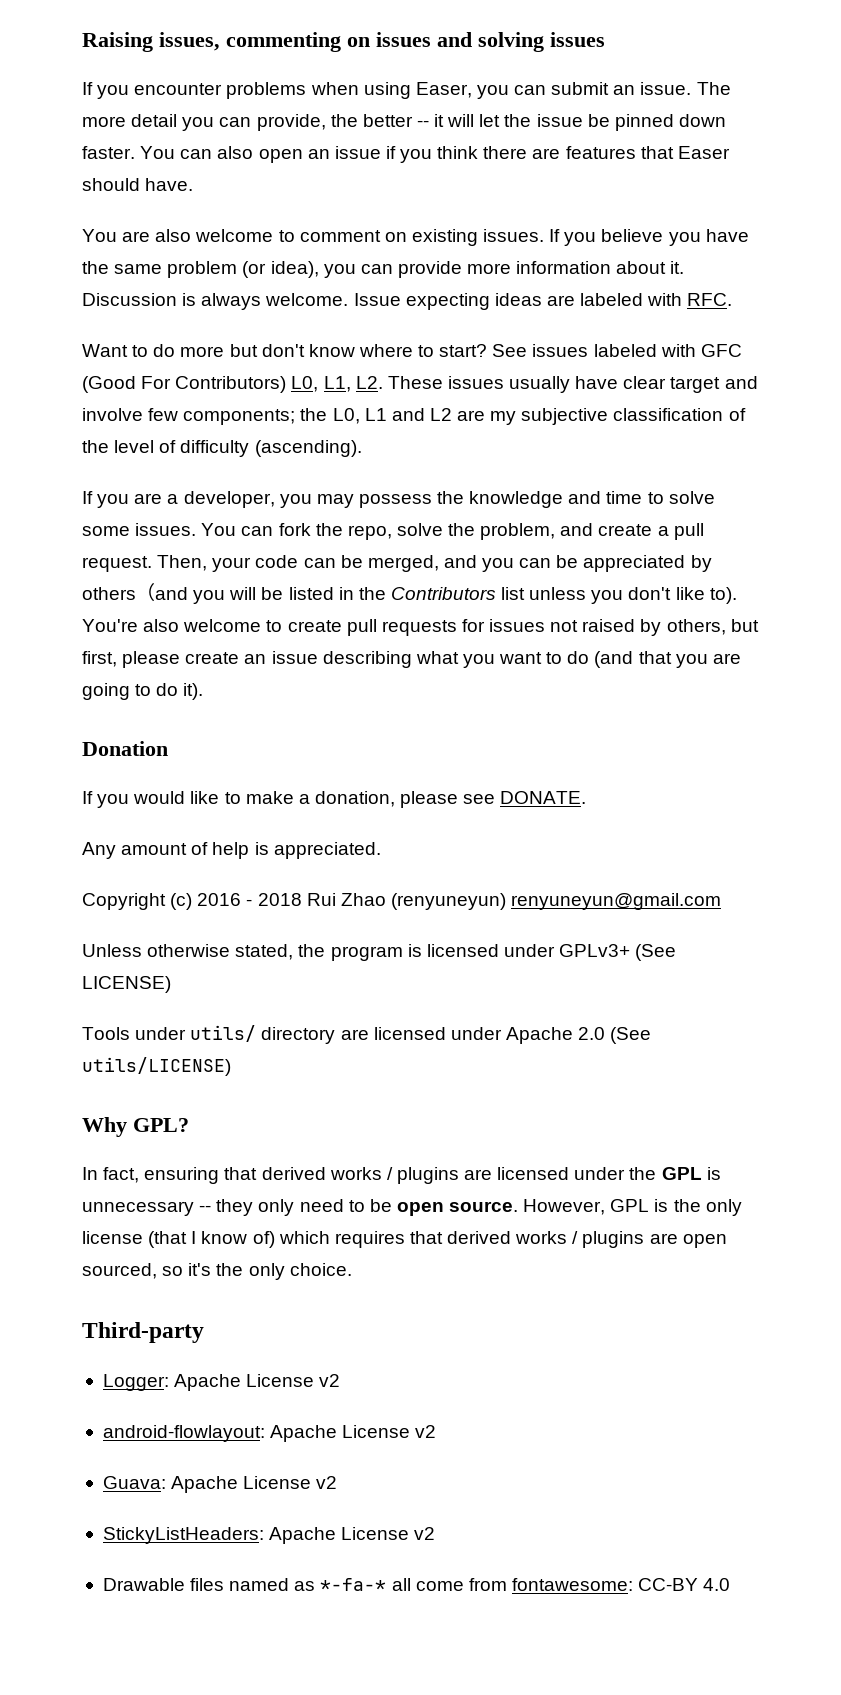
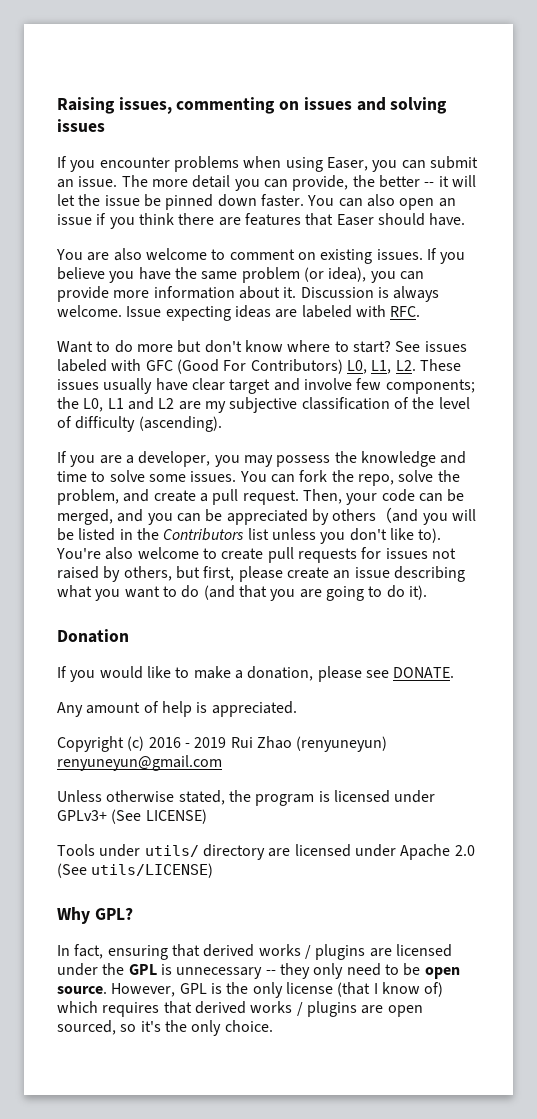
- Copyright (c) 2016 - 2018 Rui Zhao (renyuneyun) renyuneyun@gmail.com
+ Copyright (c) 2016 - 2019 Rui Zhao (renyuneyun) renyuneyun@gmail.com
- Third-party
- Logger: Apache License v2
- android-flowlayout: Apache License v2
- Guava: Apache License v2
- StickyListHeaders: Apache License v2
- Drawable files named as *-fa-* all come from fontawesome: CC-BY 4.0

